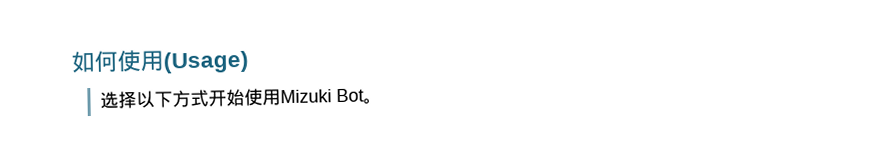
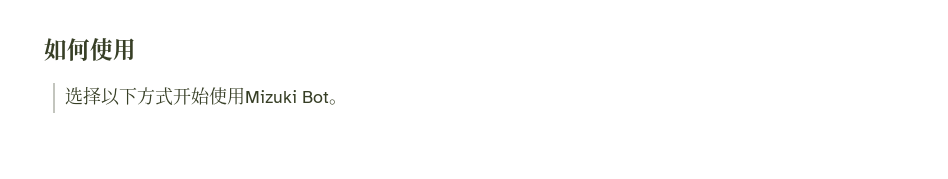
- 如何使用(Usage)
+ 如何使用

